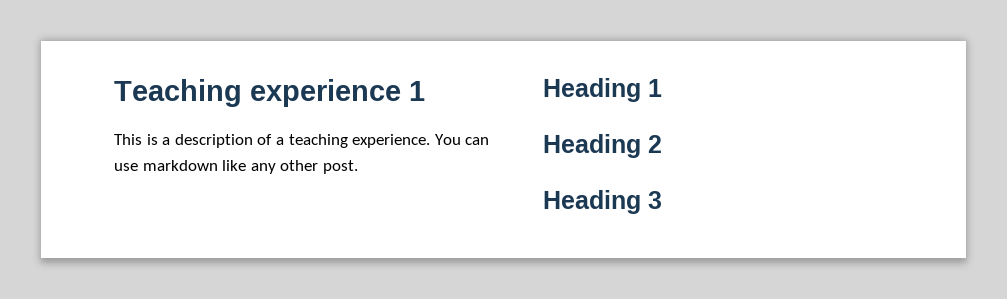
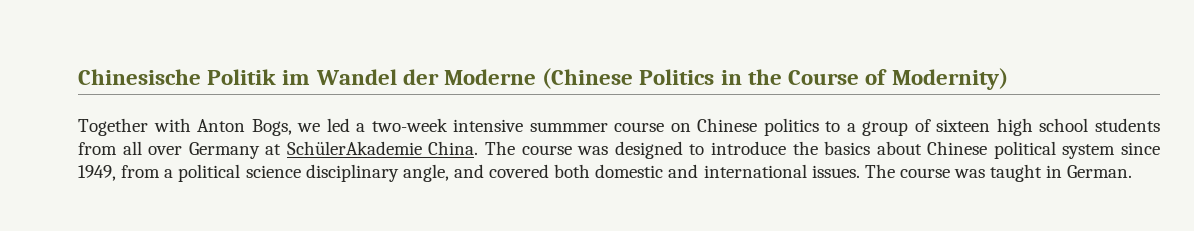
- Teaching experience 1
- This is a description of a teaching experience. You can use markdown like any other post.
- Heading 1
- Heading 2
- Heading 3
+ Chinesische Politik im Wandel der Moderne (Chinese Politics in the Course of Modernity)
+ Together with Anton Bogs, we led a two-week intensive summmer course on Chinese politics to a group of sixteen high school students from all over Germany at SchülerAkademie China. The course was designed to introduce the basics about Chinese political system since 1949, from a political science disciplinary angle, and covered both domestic and international issues. The course was taught in German.

